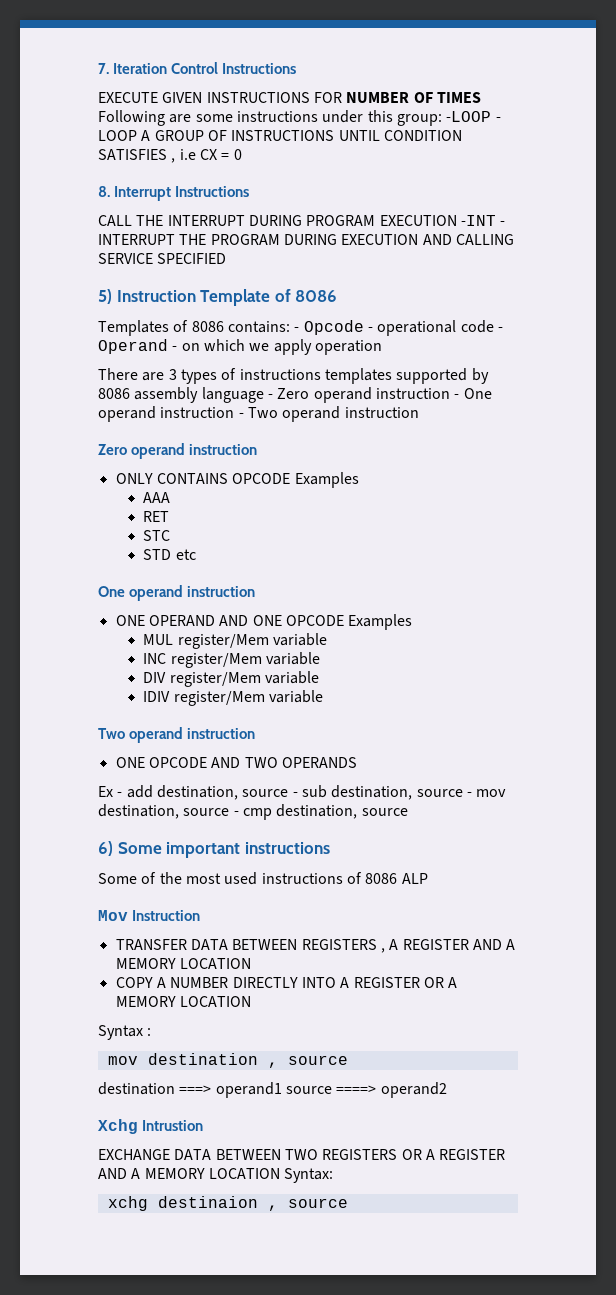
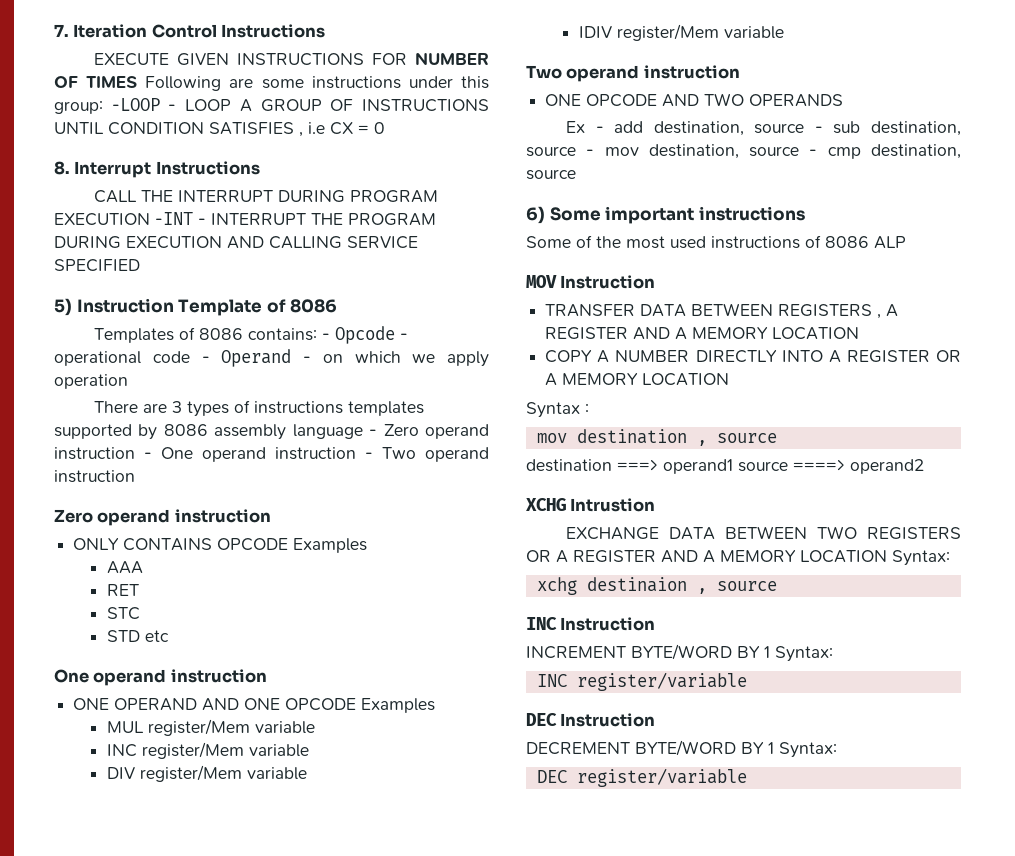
- Mov Instruction
+ MOV Instruction
- Xchg Intrustion
+ XCHG Intrustion
+ INC Instruction
+ INCREMENT BYTE/WORD BY 1 Syntax:
+ INC register/variable
+ DEC Instruction
+ DECREMENT BYTE/WORD BY 1 Syntax:
+ DEC register/variable

